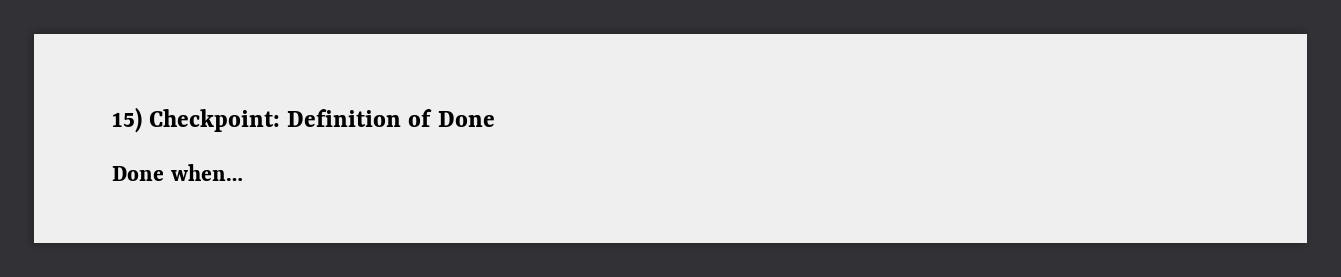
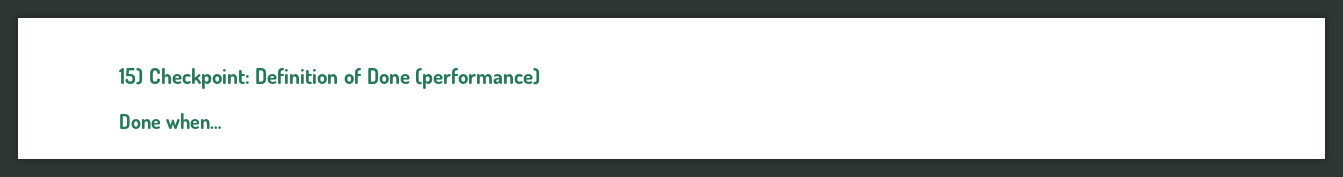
- 15) Checkpoint: Definition of Done
+ 15) Checkpoint: Definition of Done (performance)

